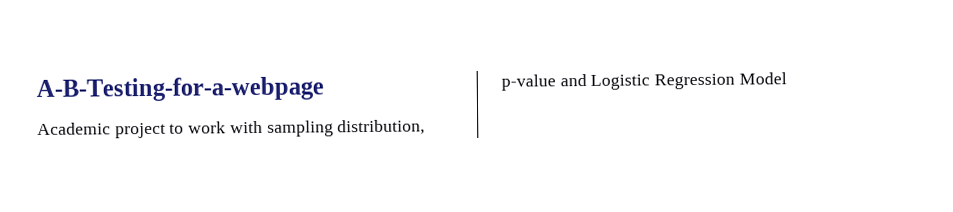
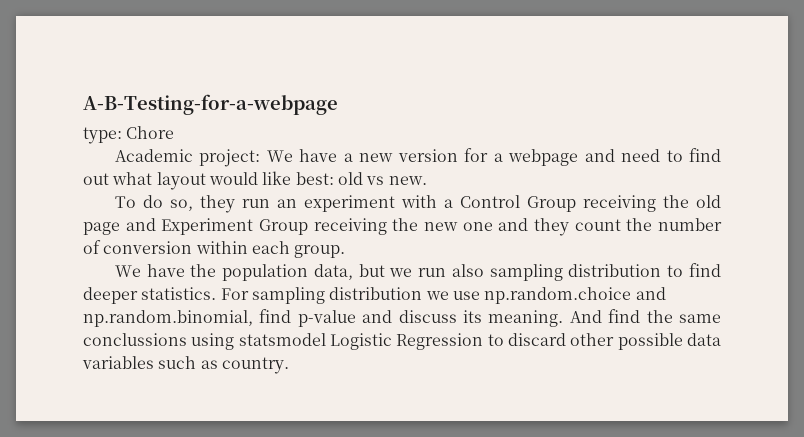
+ type: Chore
- Academic project to work with sampling distribution, p-value and Logistic Regression Model
+ Academic project: We have a new version for a webpage and need to find out what layout would like best: old vs new.
+ To do so, they run an experiment with a Control Group receiving the old page and Experiment Group receiving the new one and they count the number of conversion within each group.
+ We have the population data, but we run also sampling distribution to find deeper statistics. For sampling distribution we use np.random.choice and np.random.binomial, find p-value and discuss its meaning. And find the same conclussions using statsmodel Logistic Regression to discard other possible data variables such as country.

